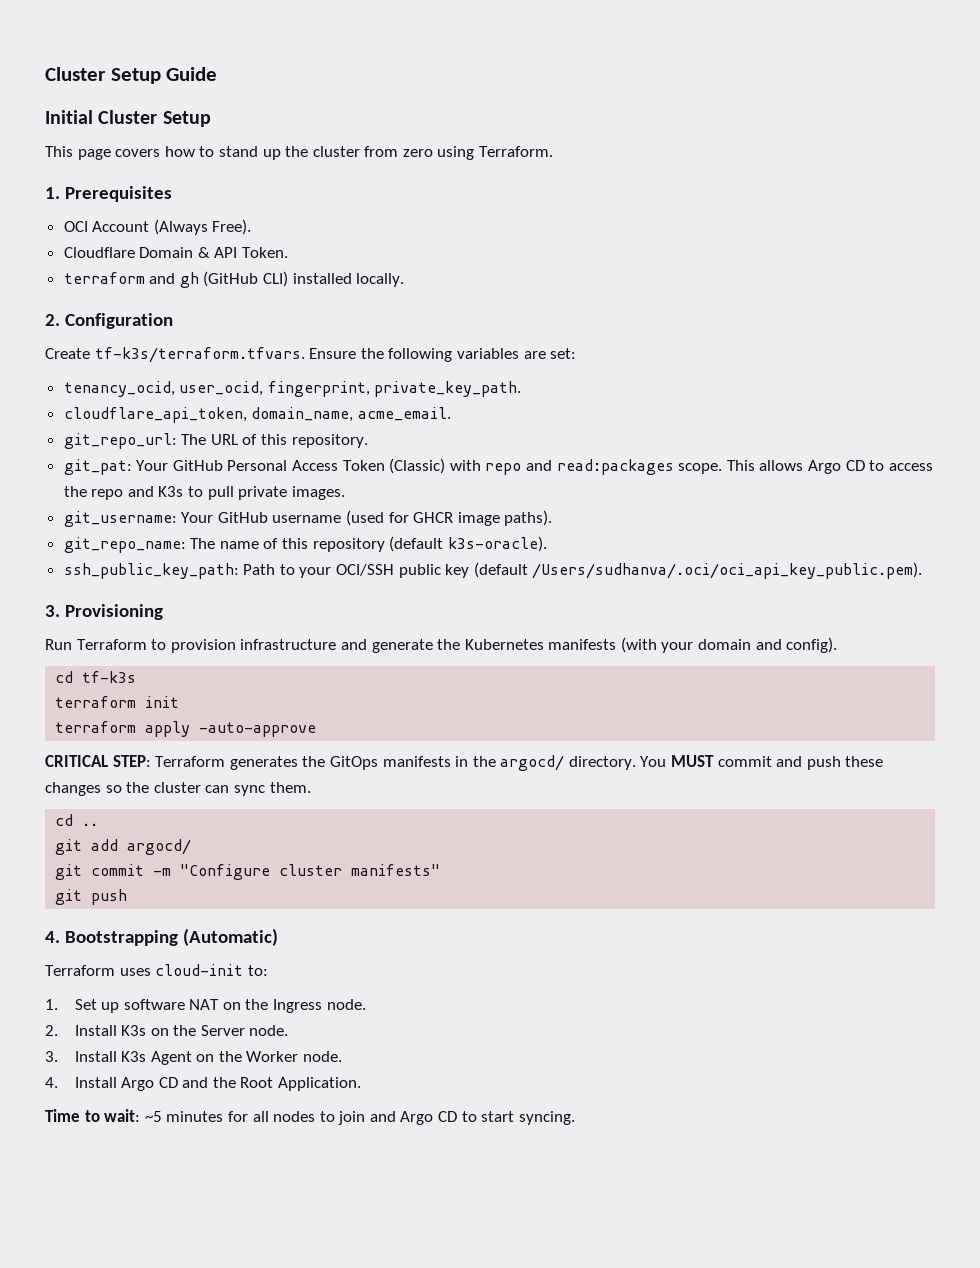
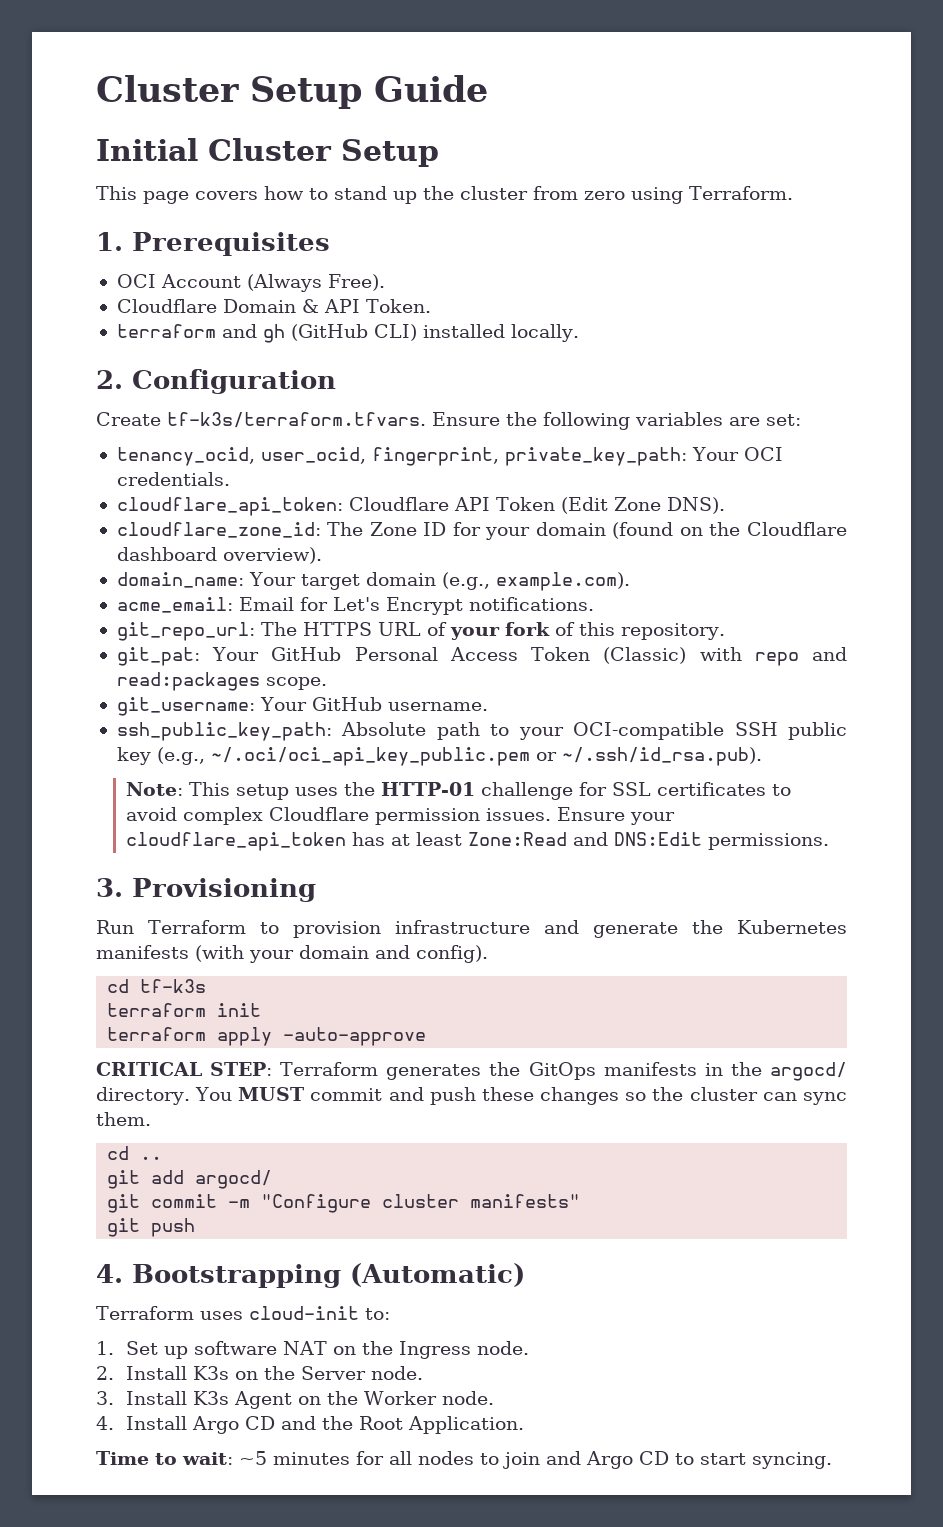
- tenancy_ocid, user_ocid, fingerprint, private_key_path.
- cloudflare_api_token, domain_name, acme_email.
+ tenancy_ocid, user_ocid, fingerprint, private_key_path: Your OCI credentials.
+ cloudflare_api_token: Cloudflare API Token (Edit Zone DNS).
+ cloudflare_zone_id: The Zone ID for your domain (found on the Cloudflare dashboard overview).
+ domain_name: Your target domain (e.g., example.com).
+ acme_email: Email for Let's Encrypt notifications.
- git_repo_url: The URL of this repository.
+ git_repo_url: The HTTPS URL of your fork of this repository.
- git_pat: Your GitHub Personal Access Token (Classic) with repo and read:packages scope. This allows Argo CD to access the repo and K3s to pull private images.
- git_username: Your GitHub username (used for GHCR image paths).
- git_repo_name: The name of this repository (default k3s-oracle).
- ssh_public_key_path: Path to your OCI/SSH public key (default /Users/sudhanva/.oci/oci_api_key_public.pem).
+ git_pat: Your GitHub Personal Access Token (Classic) with repo and read:packages scope.
+ git_username: Your GitHub username.
+ ssh_public_key_path: Absolute path to your OCI-compatible SSH public key (e.g., ~/.oci/oci_api_key_public.pem or ~/.ssh/id_rsa.pub).
+ Note: This setup uses the HTTP-01 challenge for SSL certificates to avoid complex Cloudflare permission issues. Ensure your cloudflare_api_token has at least Zone:Read and DNS:Edit permissions.

